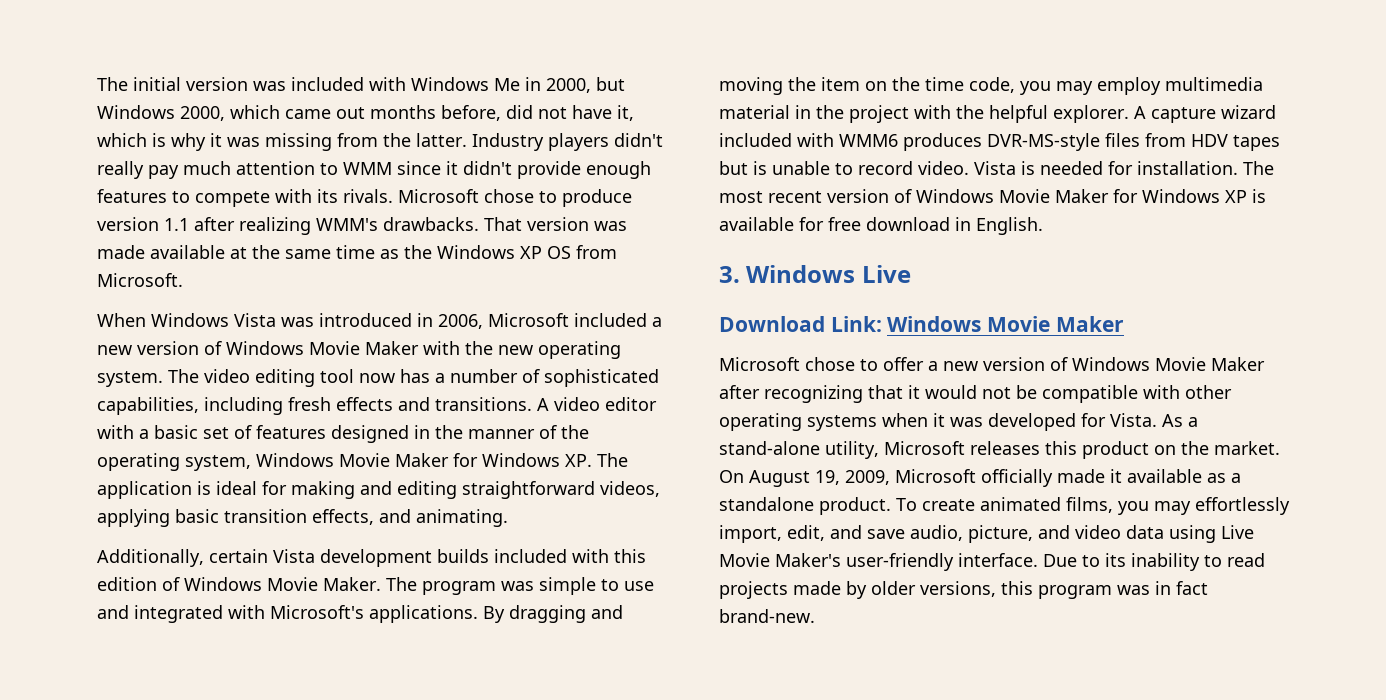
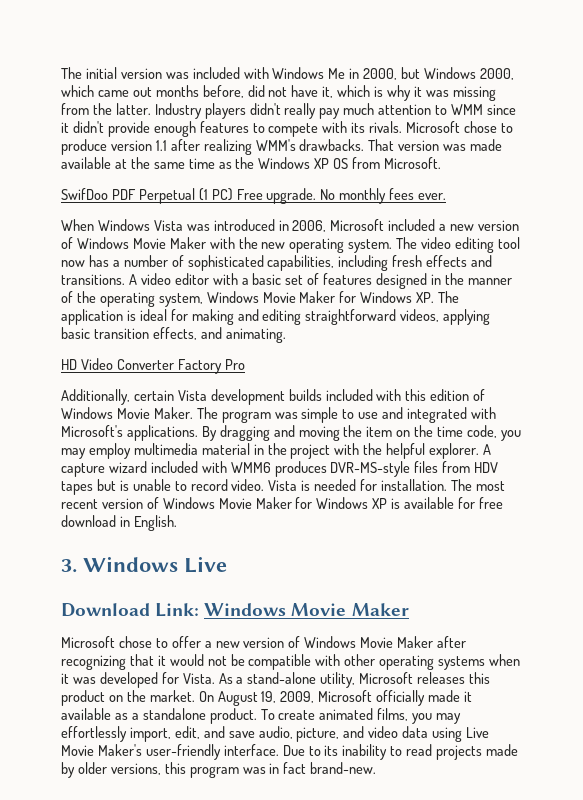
+ SwifDoo PDF Perpetual (1 PC) Free upgrade. No monthly fees ever.
+ HD Video Converter Factory Pro

